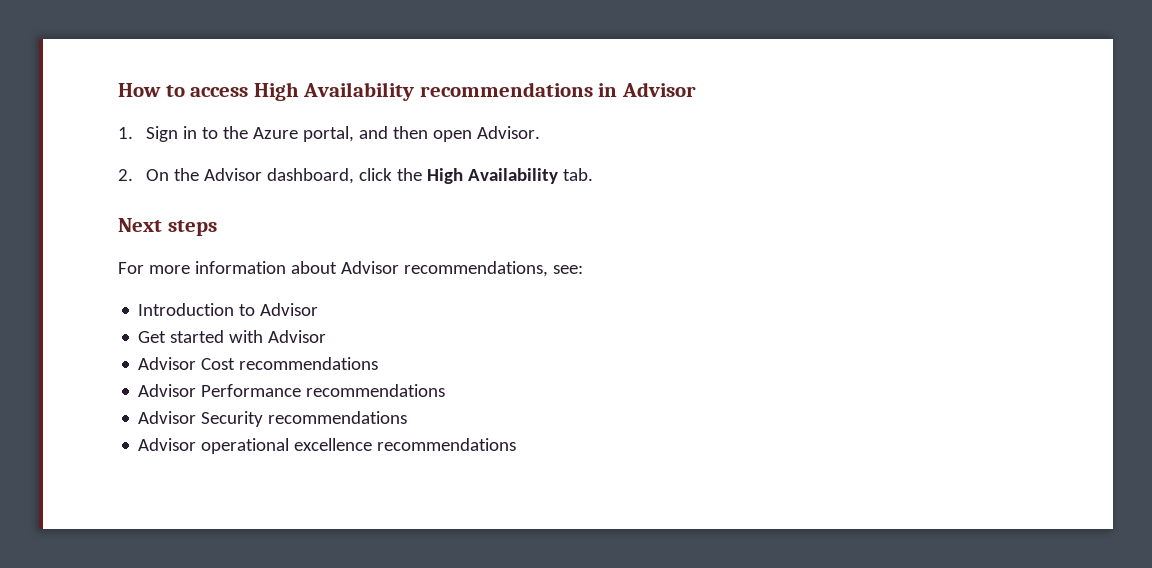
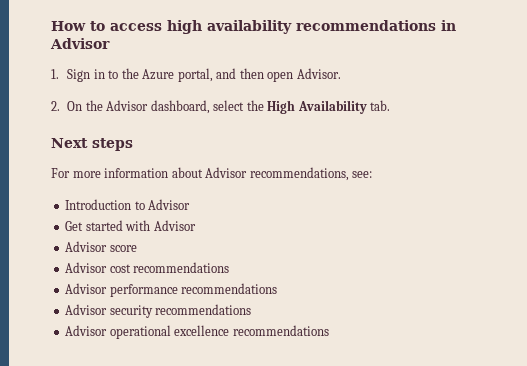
- How to access High Availability recommendations in Advisor
+ How to access high availability recommendations in Advisor
- 2. On the Advisor dashboard, click the High Availability tab.
+ 2. On the Advisor dashboard, select the High Availability tab.
- Advisor Cost recommendations
- Advisor Performance recommendations
- Advisor Security recommendations
+ Advisor score
+ Advisor cost recommendations
+ Advisor performance recommendations
+ Advisor security recommendations

